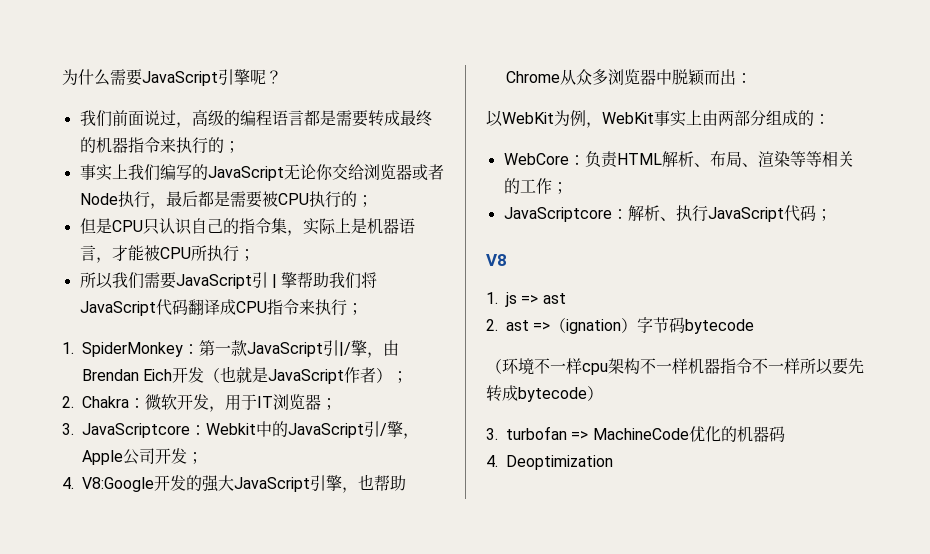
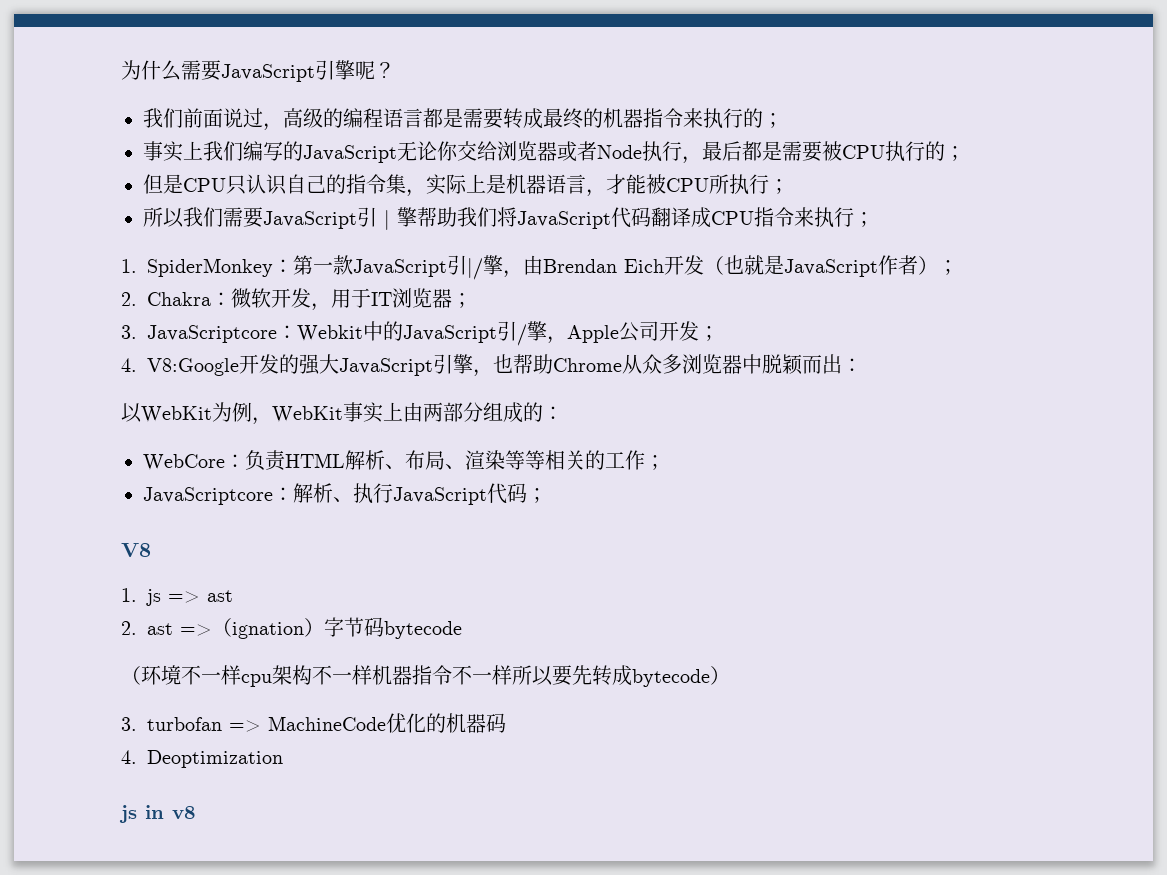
+ js in v8

